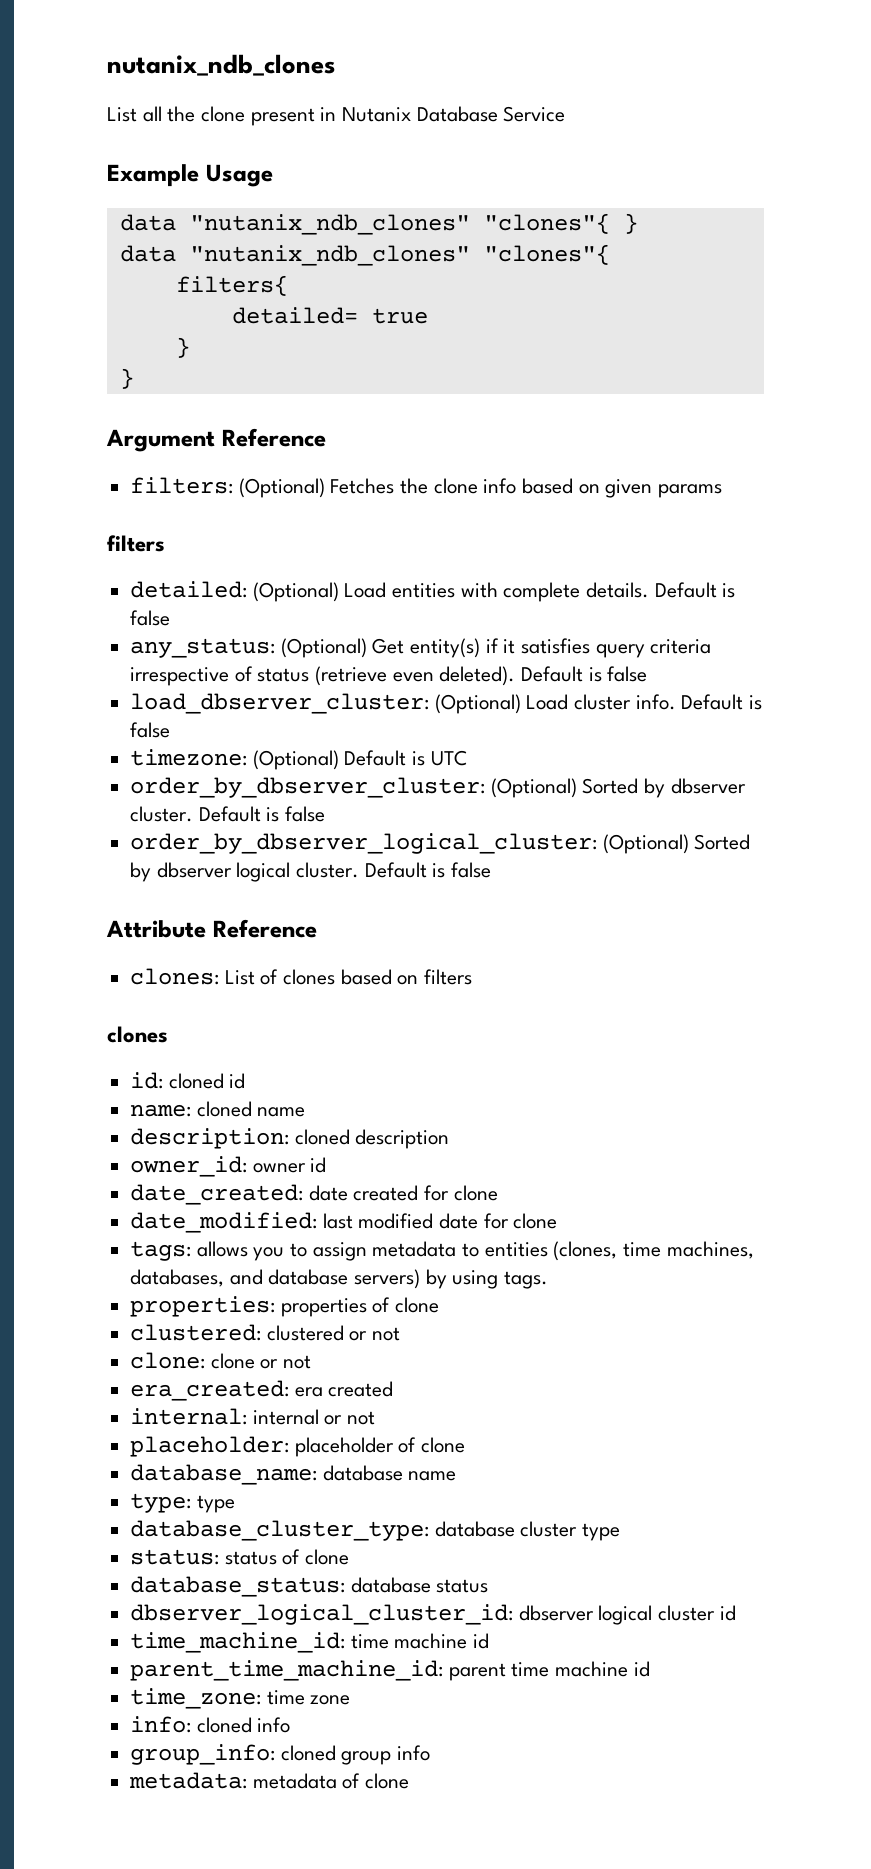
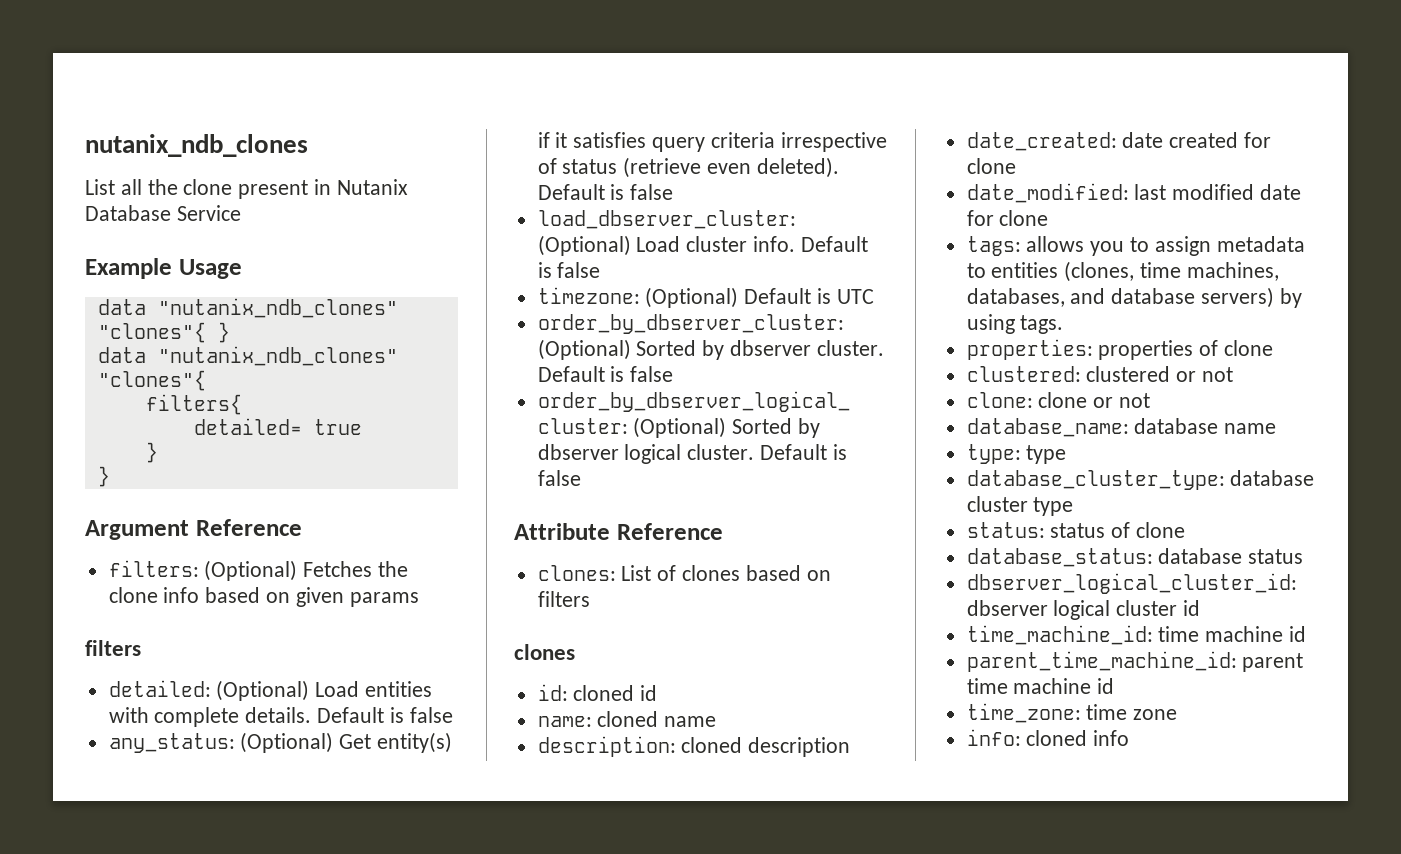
- owner_id: owner id
- era_created: era created
- internal: internal or not
- placeholder: placeholder of clone
- group_info: cloned group info
- metadata: metadata of clone

